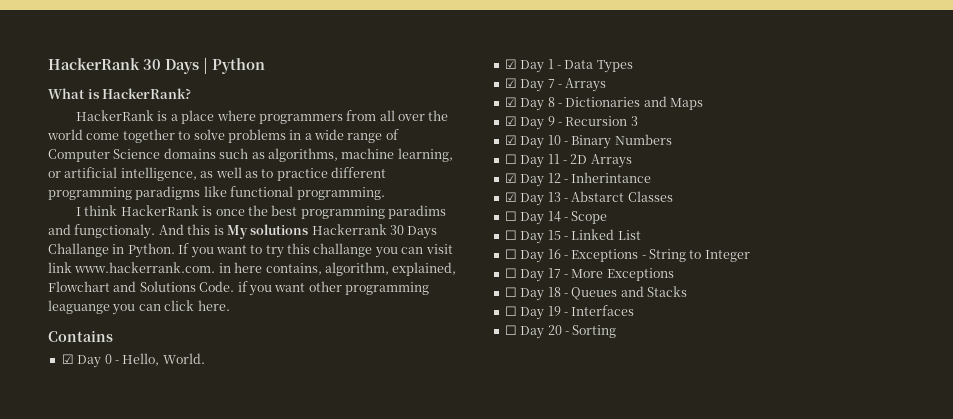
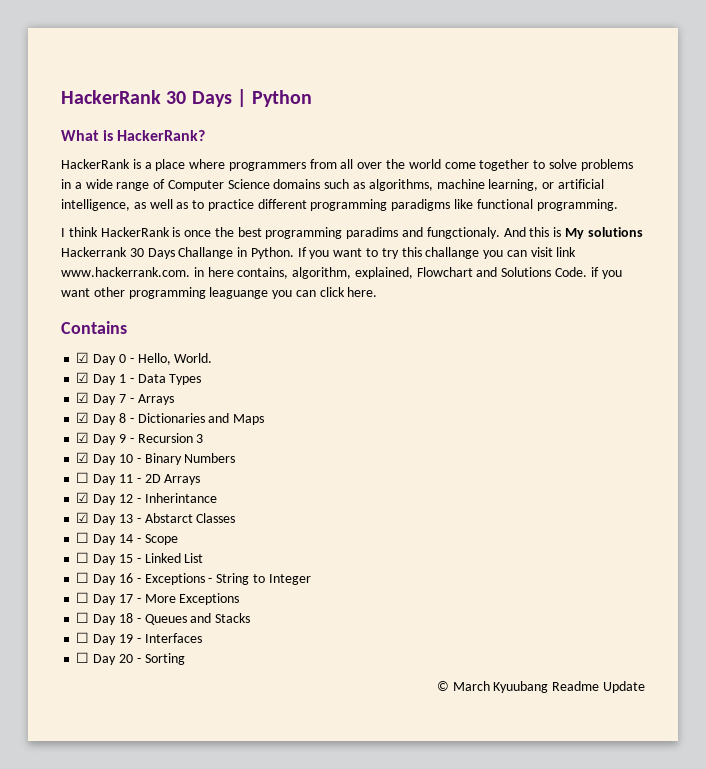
+ © March Kyuubang Readme Update

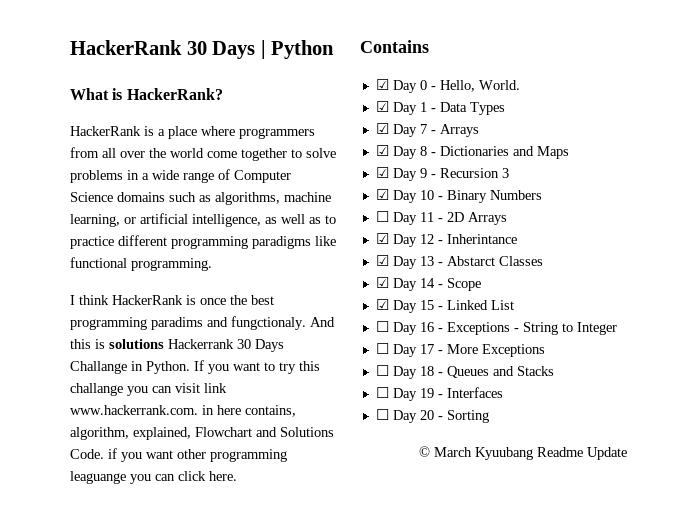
- And this is My solutions Hackerrank 30 Days Challange in Python.
+ And this is solutions Hackerrank 30 Days Challange in Python.
- ☐ Day 14 - Scope
+ ☑ Day 14 - Scope
- ☐ Day 15 - Linked List
+ ☑ Day 15 - Linked List

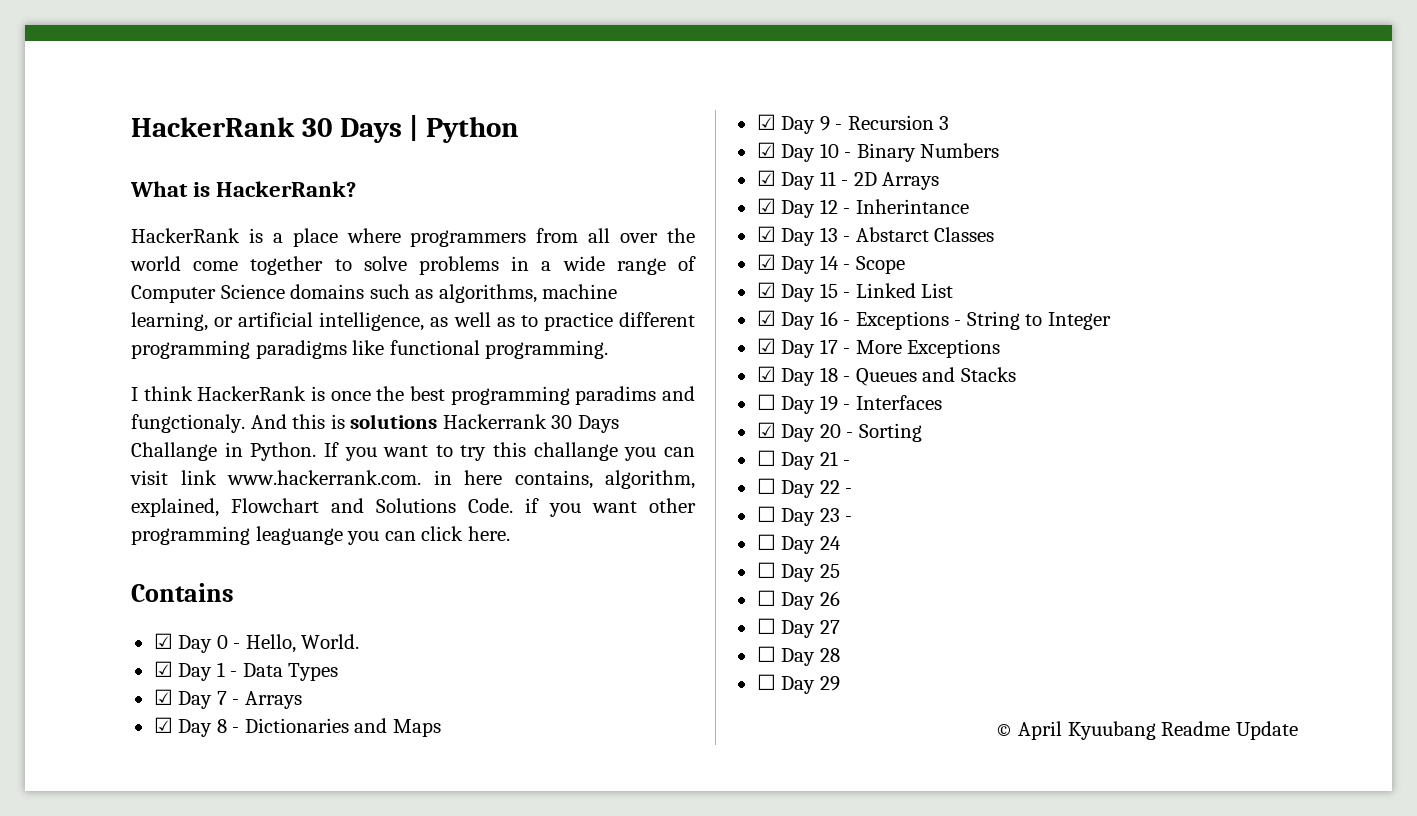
- ☐ Day 11 - 2D Arrays
+ ☑ Day 11 - 2D Arrays
- ☐ Day 16 - Exceptions - String to Integer
+ ☑ Day 16 - Exceptions - String to Integer
- ☐ Day 17 - More Exceptions
+ ☑ Day 17 - More Exceptions
- ☐ Day 18 - Queues and Stacks
+ ☑ Day 18 - Queues and Stacks
- ☐ Day 20 - Sorting
+ ☑ Day 20 - Sorting
+ ☐ Day 21 -
+ ☐ Day 22 -
+ ☐ Day 23 -
+ ☐ Day 24
+ ☐ Day 25
+ ☐ Day 26
+ ☐ Day 27
+ ☐ Day 28
+ ☐ Day 29
- © March Kyuubang Readme Update
+ © April Kyuubang Readme Update

